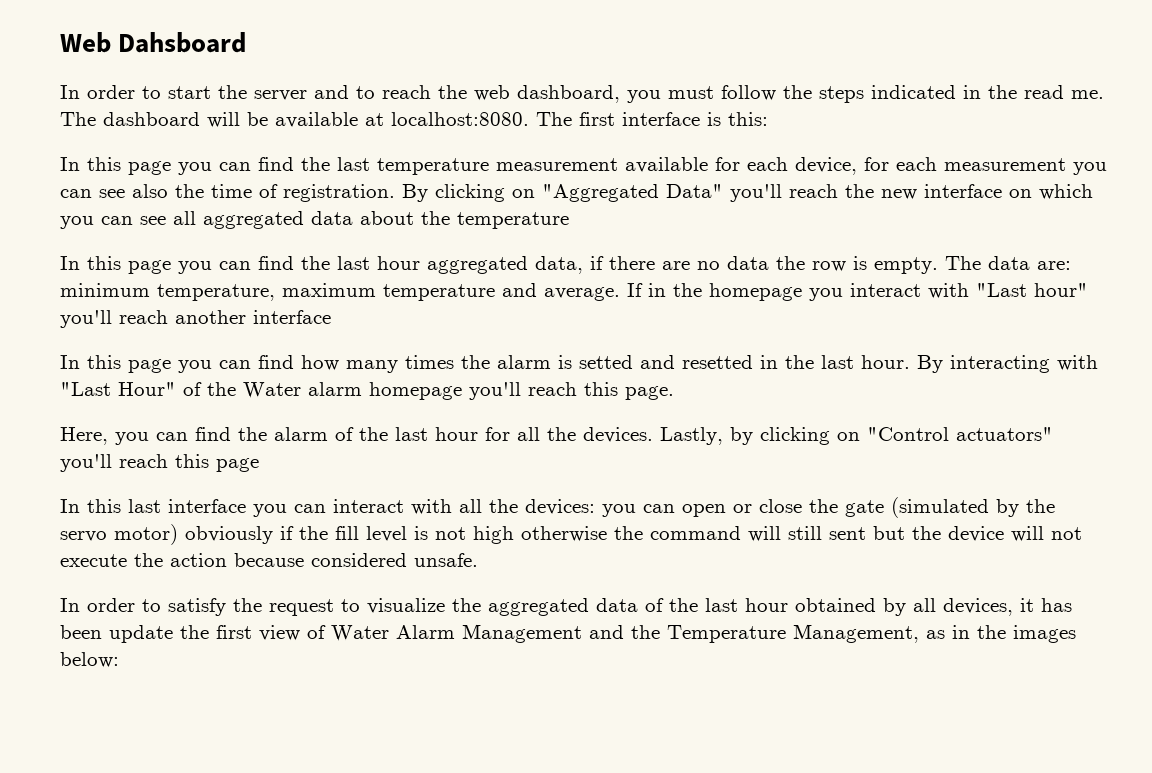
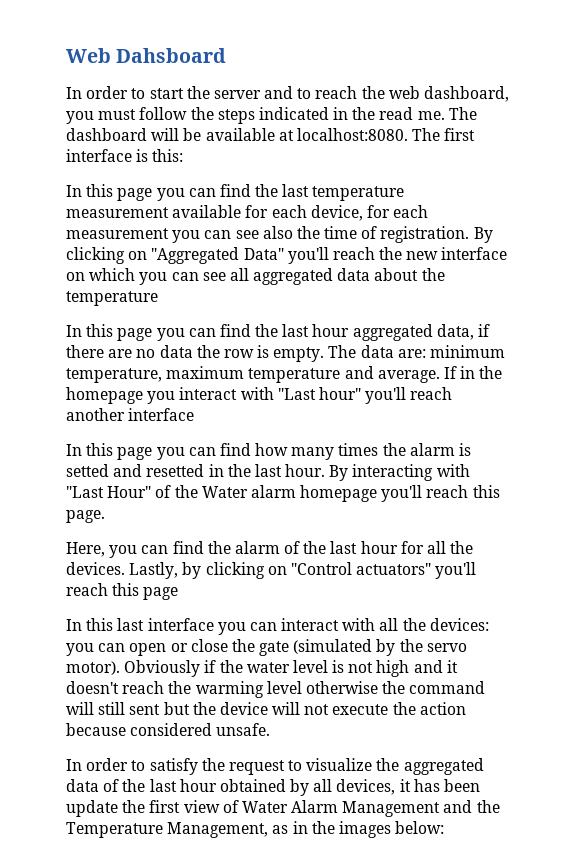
- In this last interface you can interact with all the devices: you can open or close the gate (simulated by the servo motor) obviously if the fill level is not high otherwise the command will still sent but the device will not execute the action because considered unsafe.
+ In this last interface you can interact with all the devices: you can open or close the gate (simulated by the servo motor). Obviously if the water level is not high and it doesn't reach the warming level otherwise the command will still sent but the device will not execute the action because considered unsafe.

